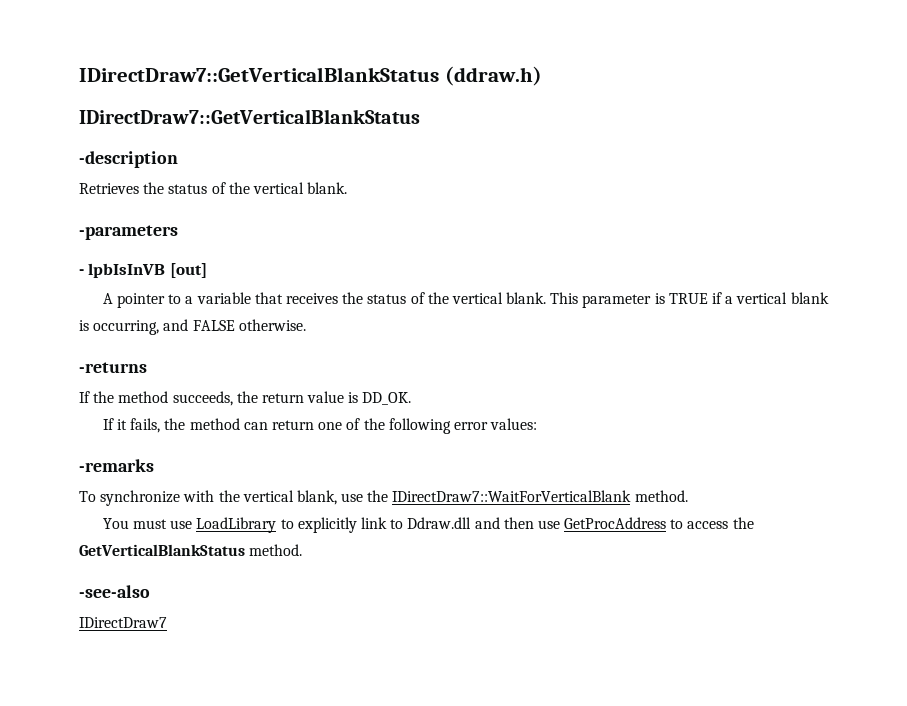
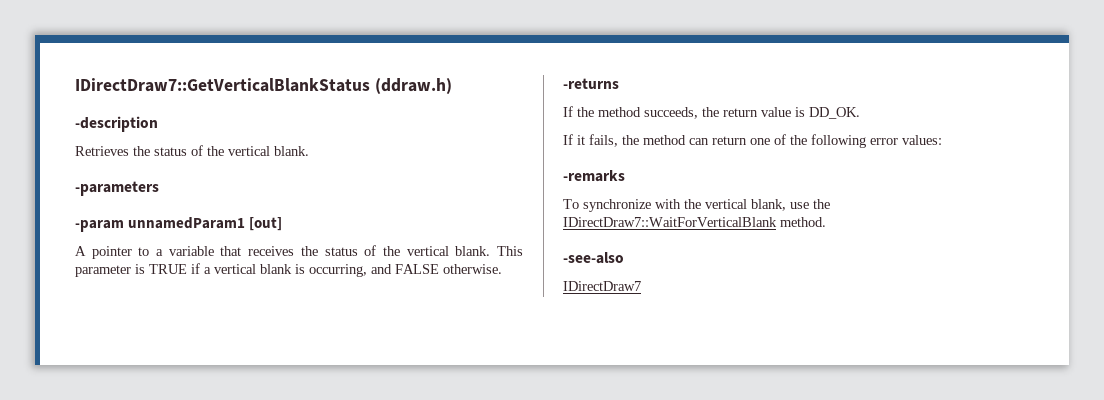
  IDirectDraw7::GetVerticalBlankStatus (ddraw.h)
- IDirectDraw7::GetVerticalBlankStatus
- - lpbIsInVB [out]
+ -param unnamedParam1 [out]
- You must use LoadLibrary to explicitly link to Ddraw.dll and then use GetProcAddress to access the GetVerticalBlankStatus method.

